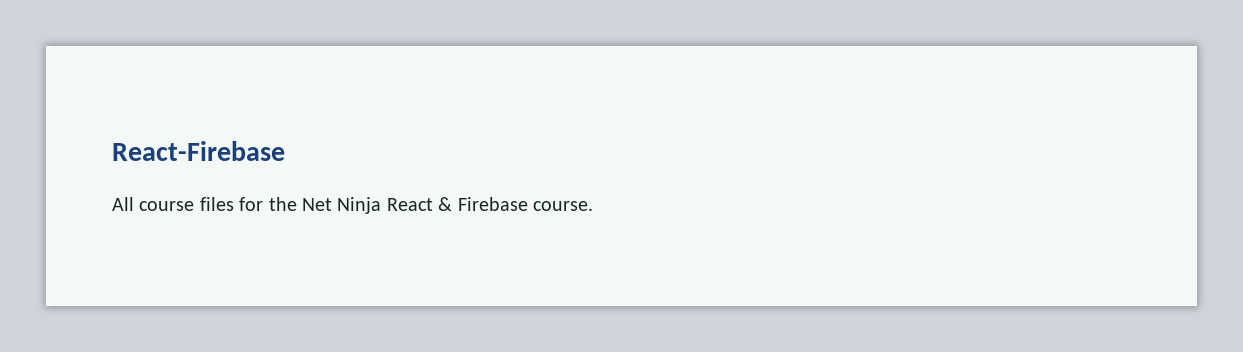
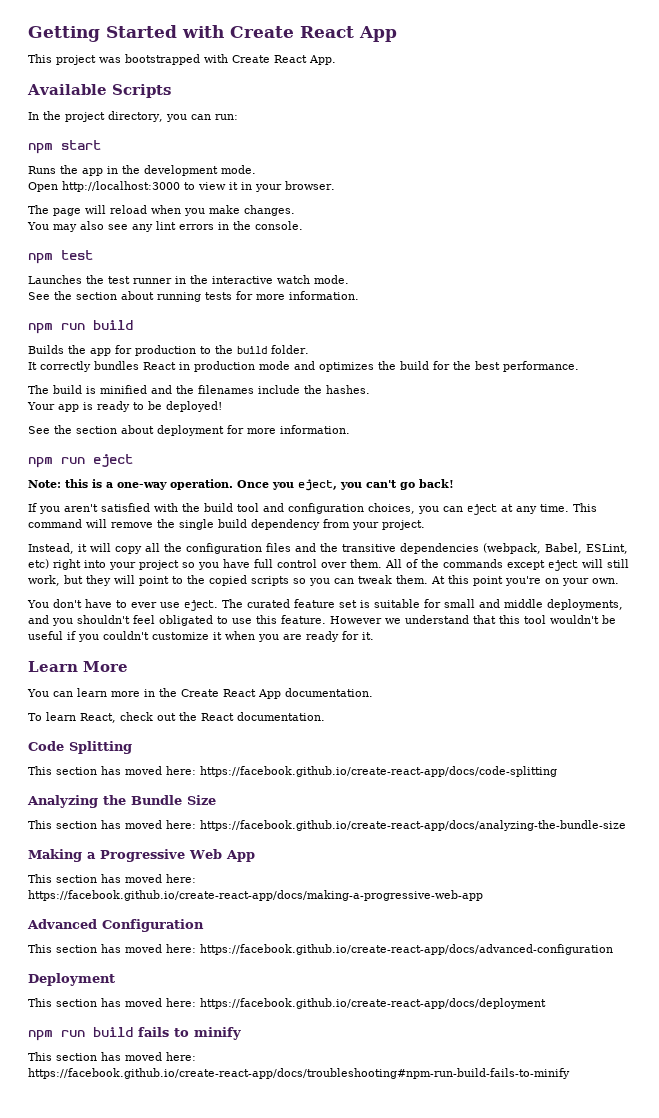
- React-Firebase
- All course files for the Net Ninja React & Firebase course.
+ Getting Started with Create React App
+ This project was bootstrapped with Create React App.
+ Available Scripts
+ In the project directory, you can run:
+ npm start
+ Runs the app in the development mode.
+ Open http://localhost:3000 to view it in your browser.
+ The page will reload when you make changes.
+ You may also see any lint errors in the console.
+ npm test
+ Launches the test runner in the interactive watch mode.
+ See the section about running tests for more information.
+ npm run build
+ Builds the app for production to the build folder.
+ It correctly bundles React in production mode and optimizes the build for the best performance.
+ The build is minified and the filenames include the hashes.
+ Your app is ready to be deployed!
+ See the section about deployment for more information.
+ npm run eject
+ Note: this is a one-way operation. Once you eject, you can't go back!
+ If you aren't satisfied with the build tool and configuration choices, you can eject at any time. This command will remove the single build dependency from your project.
+ Instead, it will copy all the configuration files and the transitive dependencies (webpack, Babel, ESLint, etc) right into your project so you have full control over them. All of the commands except eject will still work, but they will point to the copied scripts so you can tweak them. At this point you're on your own.
+ You don't have to ever use eject. The curated feature set is suitable for small and middle deployments, and you shouldn't feel obligated to use this feature. However we understand that this tool wouldn't be useful if you couldn't customize it when you are ready for it.
+ Learn More
+ You can learn more in the Create React App documentation.
+ To learn React, check out the React documentation.
+ Code Splitting
+ This section has moved here: https://facebook.github.io/create-react-app/docs/code-splitting
+ Analyzing the Bundle Size
+ This section has moved here: https://facebook.github.io/create-react-app/docs/analyzing-the-bundle-size
+ Making a Progressive Web App
+ This section has moved here: https://facebook.github.io/create-react-app/docs/making-a-progressive-web-app
+ Advanced Configuration
+ This section has moved here: https://facebook.github.io/create-react-app/docs/advanced-configuration
+ Deployment
+ This section has moved here: https://facebook.github.io/create-react-app/docs/deployment
+ npm run build fails to minify
+ This section has moved here: https://facebook.github.io/create-react-app/docs/troubleshooting#npm-run-build-fails-to-minify

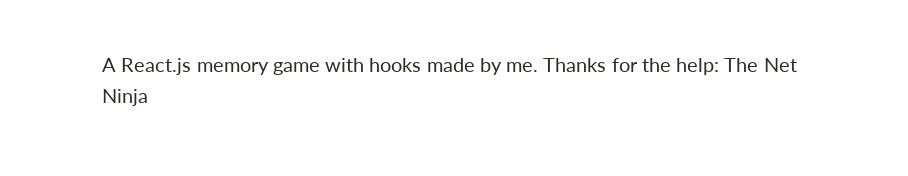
- Getting Started with Create React App
- This project was bootstrapped with Create React App.
- Available Scripts
- In the project directory, you can run:
- npm start
- Runs the app in the development mode.
- Open http://localhost:3000 to view it in your browser.
- The page will reload when you make changes.
- You may also see any lint errors in the console.
- npm test
- Launches the test runner in the interactive watch mode.
- See the section about running tests for more information.
- npm run build
- Builds the app for production to the build folder.
- It correctly bundles React in production mode and optimizes the build for the best performance.
- The build is minified and the filenames include the hashes.
- Your app is ready to be deployed!
- See the section about deployment for more information.
- npm run eject
- Note: this is a one-way operation. Once you eject, you can't go back!
- If you aren't satisfied with the build tool and configuration choices, you can eject at any time. This command will remove the single build dependency from your project.
- Instead, it will copy all the configuration files and the transitive dependencies (webpack, Babel, ESLint, etc) right into your project so you have full control over them. All of the commands except eject will still work, but they will point to the copied scripts so you can tweak them. At this point you're on your own.
- You don't have to ever use eject. The curated feature set is suitable for small and middle deployments, and you shouldn't feel obligated to use this feature. However we understand that this tool wouldn't be useful if you couldn't customize it when you are ready for it.
- Learn More
- You can learn more in the Create React App documentation.
- To learn React, check out the React documentation.
- Code Splitting
- This section has moved here: https://facebook.github.io/create-react-app/docs/code-splitting
- Analyzing the Bundle Size
- This section has moved here: https://facebook.github.io/create-react-app/docs/analyzing-the-bundle-size
- Making a Progressive Web App
- This section has moved here: https://facebook.github.io/create-react-app/docs/making-a-progressive-web-app
- Advanced Configuration
- This section has moved here: https://facebook.github.io/create-react-app/docs/advanced-configuration
- Deployment
- This section has moved here: https://facebook.github.io/create-react-app/docs/deployment
- npm run build fails to minify
- This section has moved here: https://facebook.github.io/create-react-app/docs/troubleshooting#npm-run-build-fails-to-minify
+ A React.js memory game with hooks made by me. Thanks for the help: The Net Ninja

